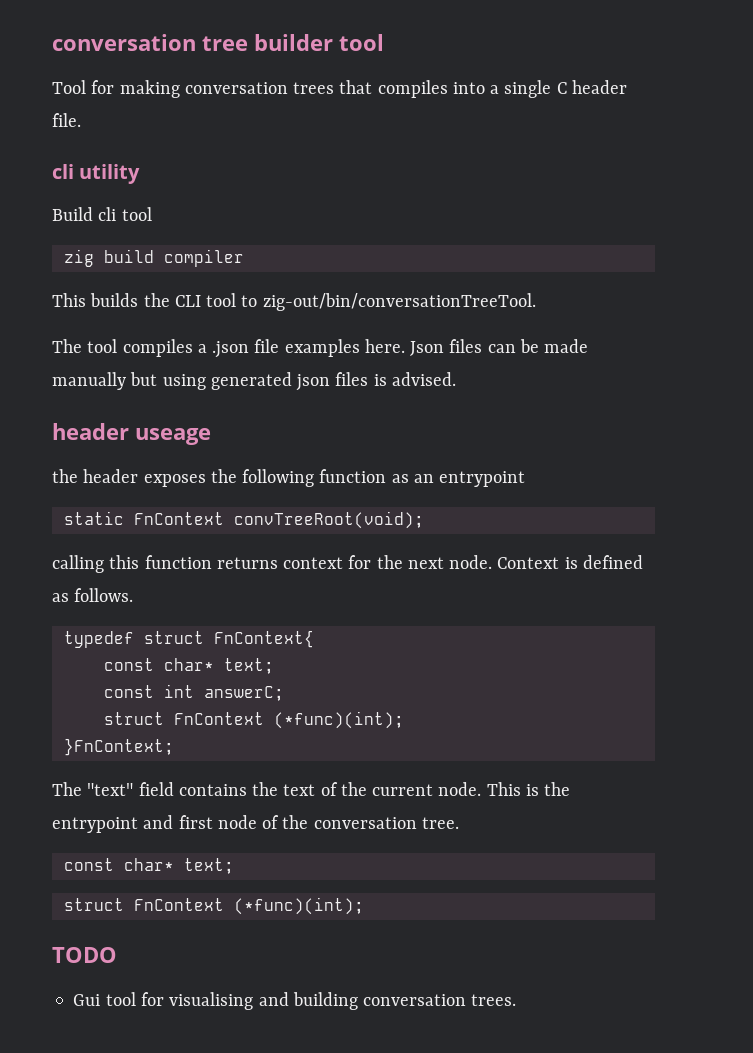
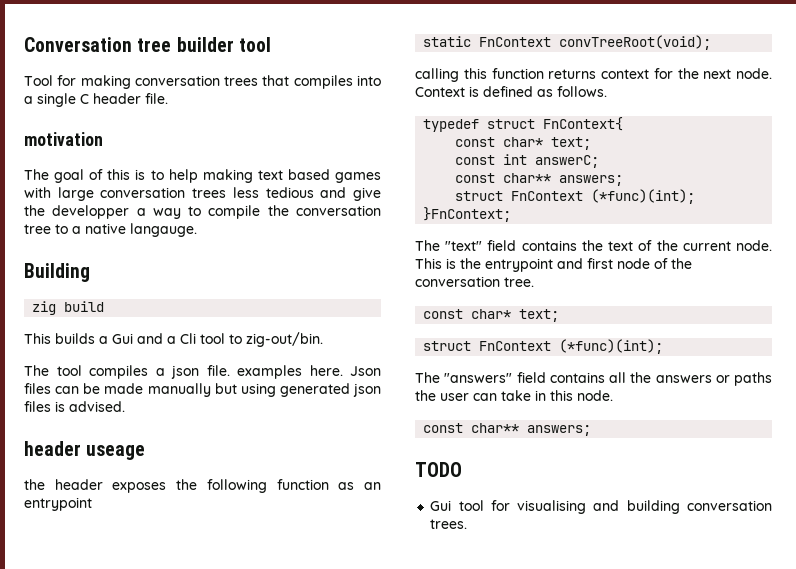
- conversation tree builder tool
+ Conversation tree builder tool
- cli utility
- Build cli tool
+ motivation
+ The goal of this is to help making text based games with large conversation trees less tedious and give the developper a way to compile the conversation tree to a native langauge.
+ Building
- zig build compiler
+ zig build
- This builds the CLI tool to zig-out/bin/conversationTreeTool.
+ This builds a Gui and a Cli tool to zig-out/bin.
- The tool compiles a .json file examples here.
+ The tool compiles a json file. examples here.
  const int answerC;
+ const char** answers;
+ The "answers" field contains all the answers or paths the user can take in this node.
+ const char** answers;

